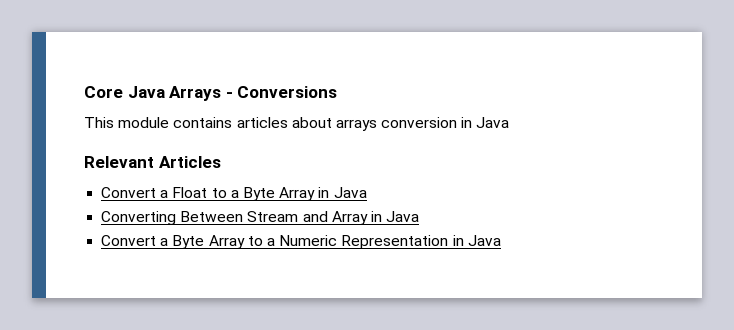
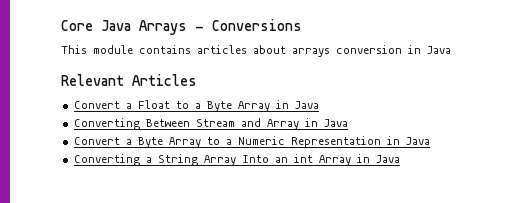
+ Converting a String Array Into an int Array in Java

